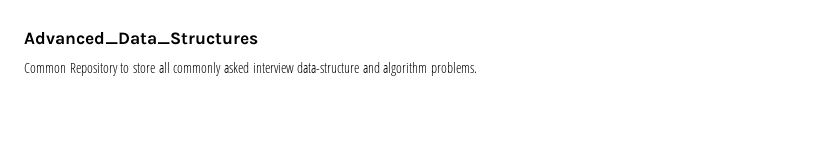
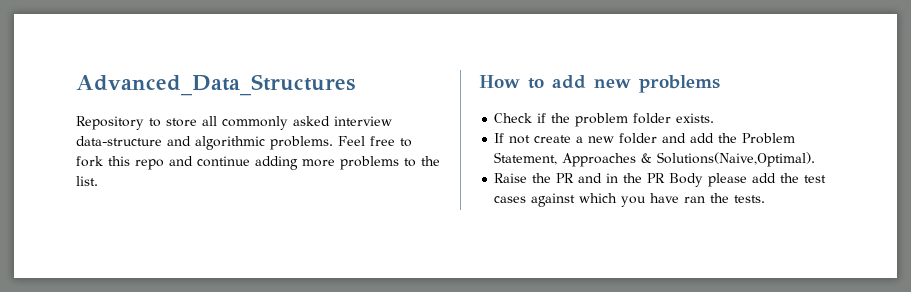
- Common Repository to store all commonly asked interview data-structure and algorithm problems.
+ Repository to store all commonly asked interview data-structure and algorithmic problems. Feel free to fork this repo and continue adding more problems to the list.
+ How to add new problems
+ Check if the problem folder exists.
+ If not create a new folder and add the Problem Statement, Approaches & Solutions(Naive,Optimal).
+ Raise the PR and in the PR Body please add the test cases against which you have ran the tests.

